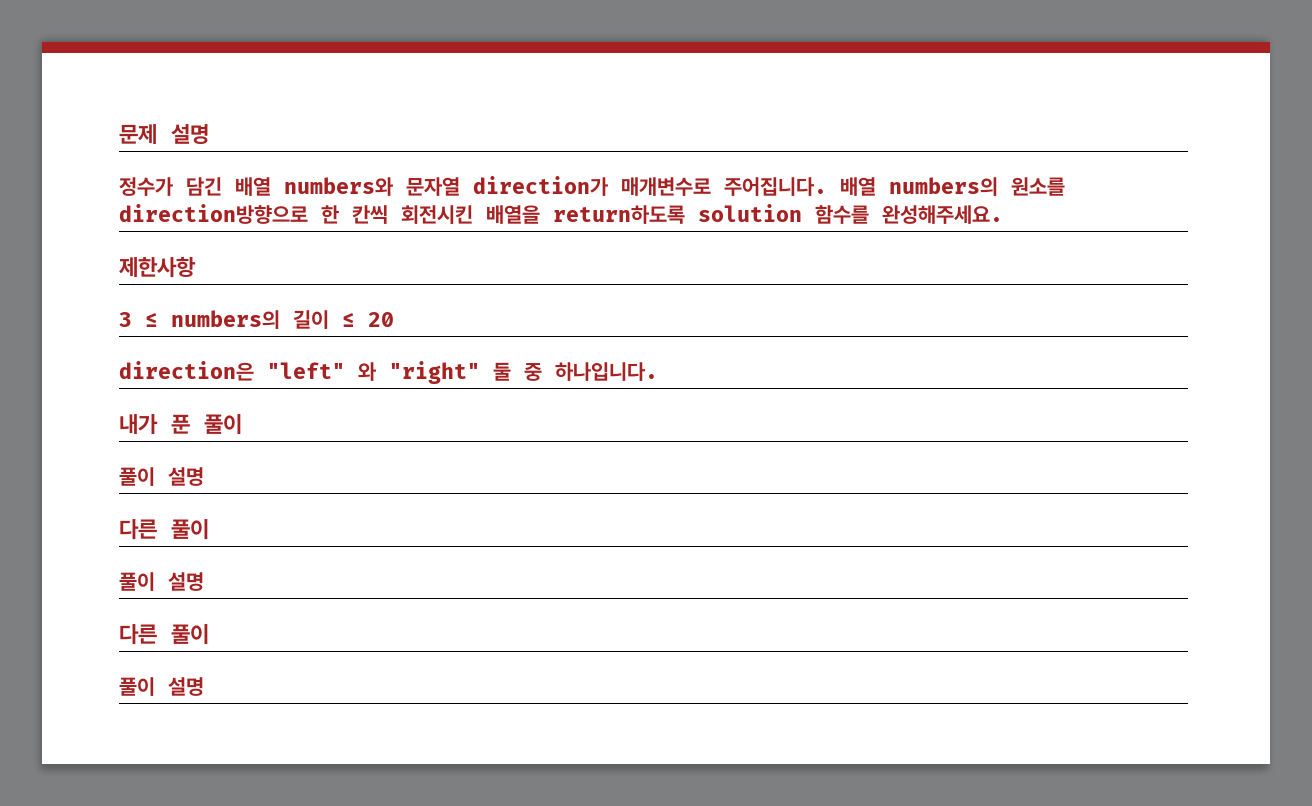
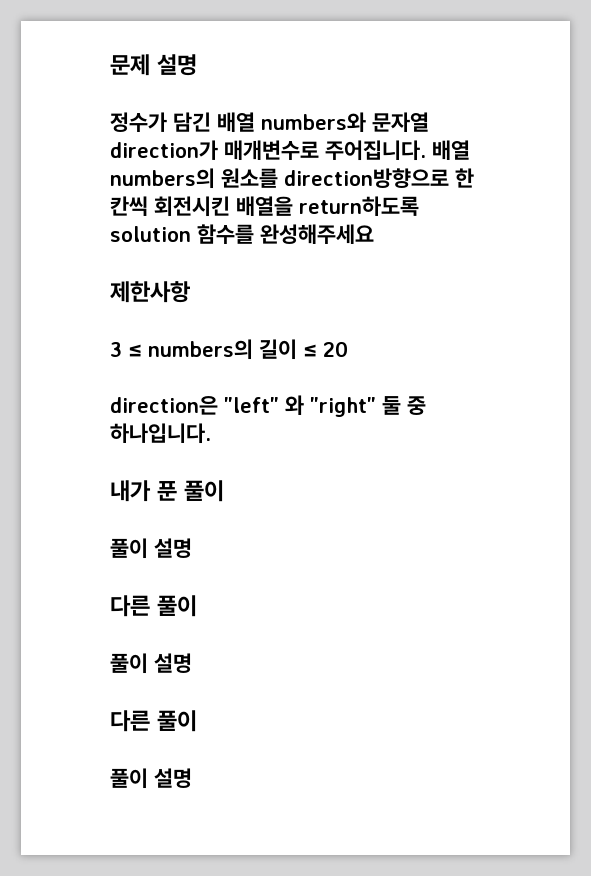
- 배열 numbers의 원소를 direction방향으로 한 칸씩 회전시킨 배열을 return하도록 solution 함수를 완성해주세요.
+ 배열 numbers의 원소를 direction방향으로 한 칸씩 회전시킨 배열을 return하도록 solution 함수를 완성해주세요

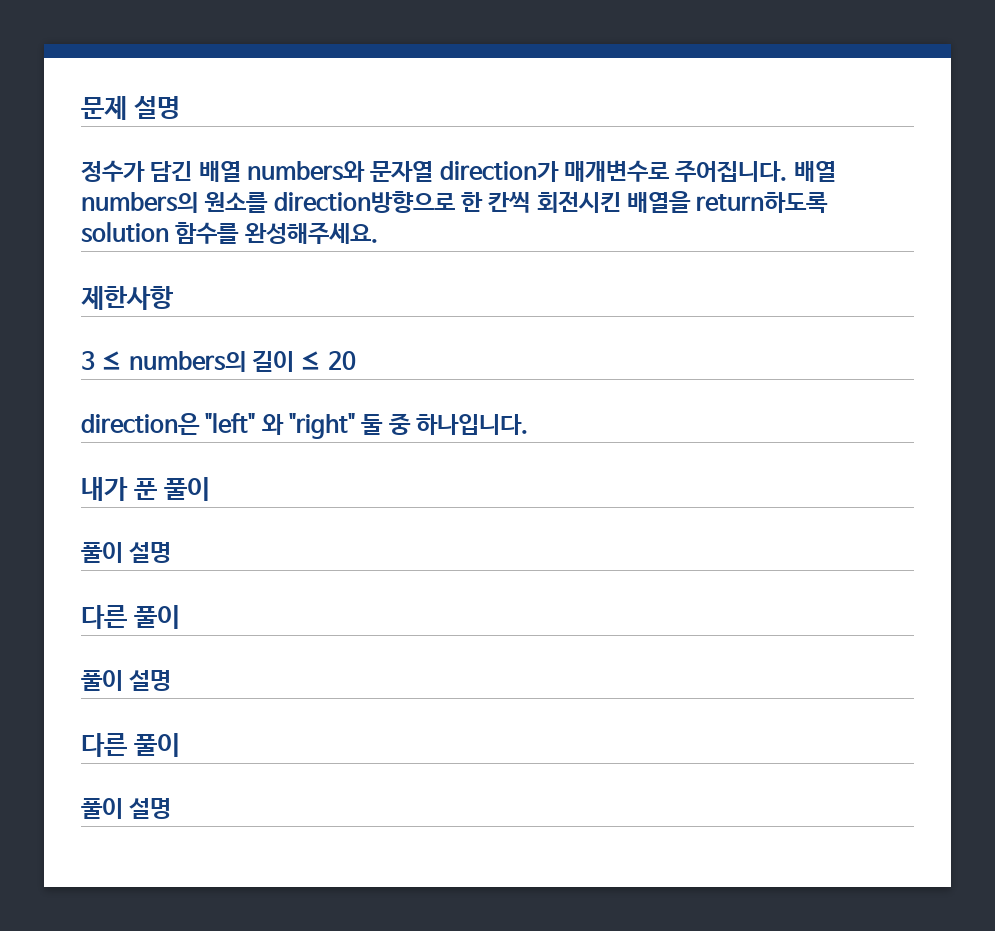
- 배열 numbers의 원소를 direction방향으로 한 칸씩 회전시킨 배열을 return하도록 solution 함수를 완성해주세요
+ 배열 numbers의 원소를 direction방향으로 한 칸씩 회전시킨 배열을 return하도록 solution 함수를 완성해주세요.

